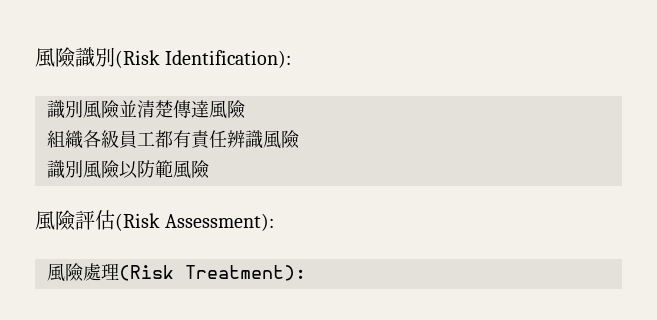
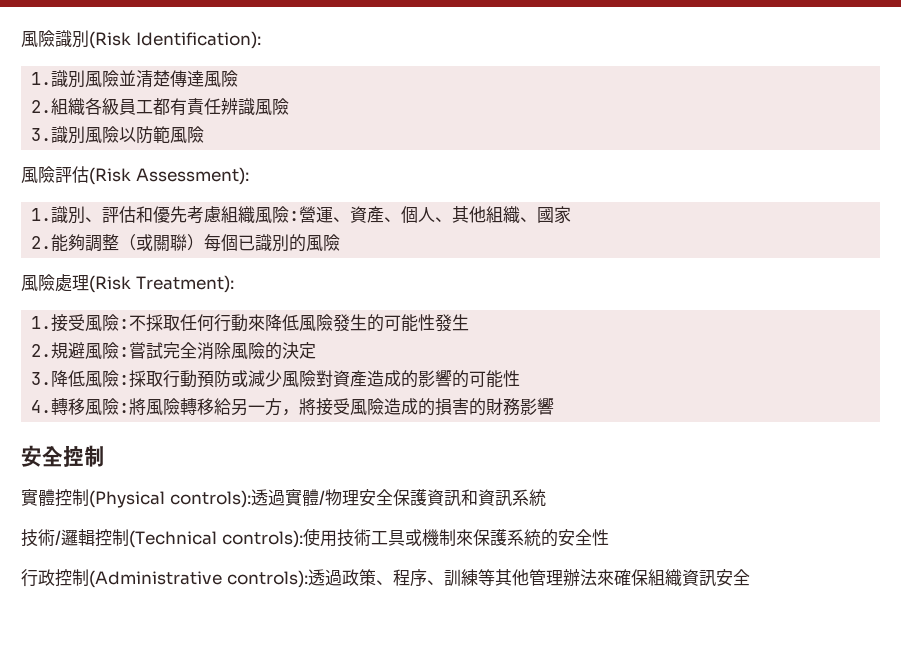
- 識別風險並清楚傳達風險
+ 1.識別風險並清楚傳達風險
- 組織各級員工都有責任辨識風險
+ 2.組織各級員工都有責任辨識風險
- 識別風險以防範風險
+ 3.識別風險以防範風險
+ 1.識別、評估和優先考慮組織風險:營運、資產、個人、其他組織、國家
+ 2.能夠調整（或關聯）每個已識別的風險
  風險處理(Risk Treatment):
+ 1.接受風險:不採取任何行動來降低風險發生的可能性發生
+ 2.規避風險:嘗試完全消除風險的決定
+ 3.降低風險:採取行動預防或減少風險對資產造成的影響的可能性
+ 4.轉移風險:將風險轉移給另一方，將接受風險造成的損害的財務影響
+ 安全控制
+ 實體控制(Physical controls):透過實體/物理安全保護資訊和資訊系統
+ 技術/邏輯控制(Technical controls):使用技術工具或機制來保護系統的安全性
+ 行政控制(Administrative controls):透過政策、程序、訓練等其他管理辦法來確保組織資訊安全

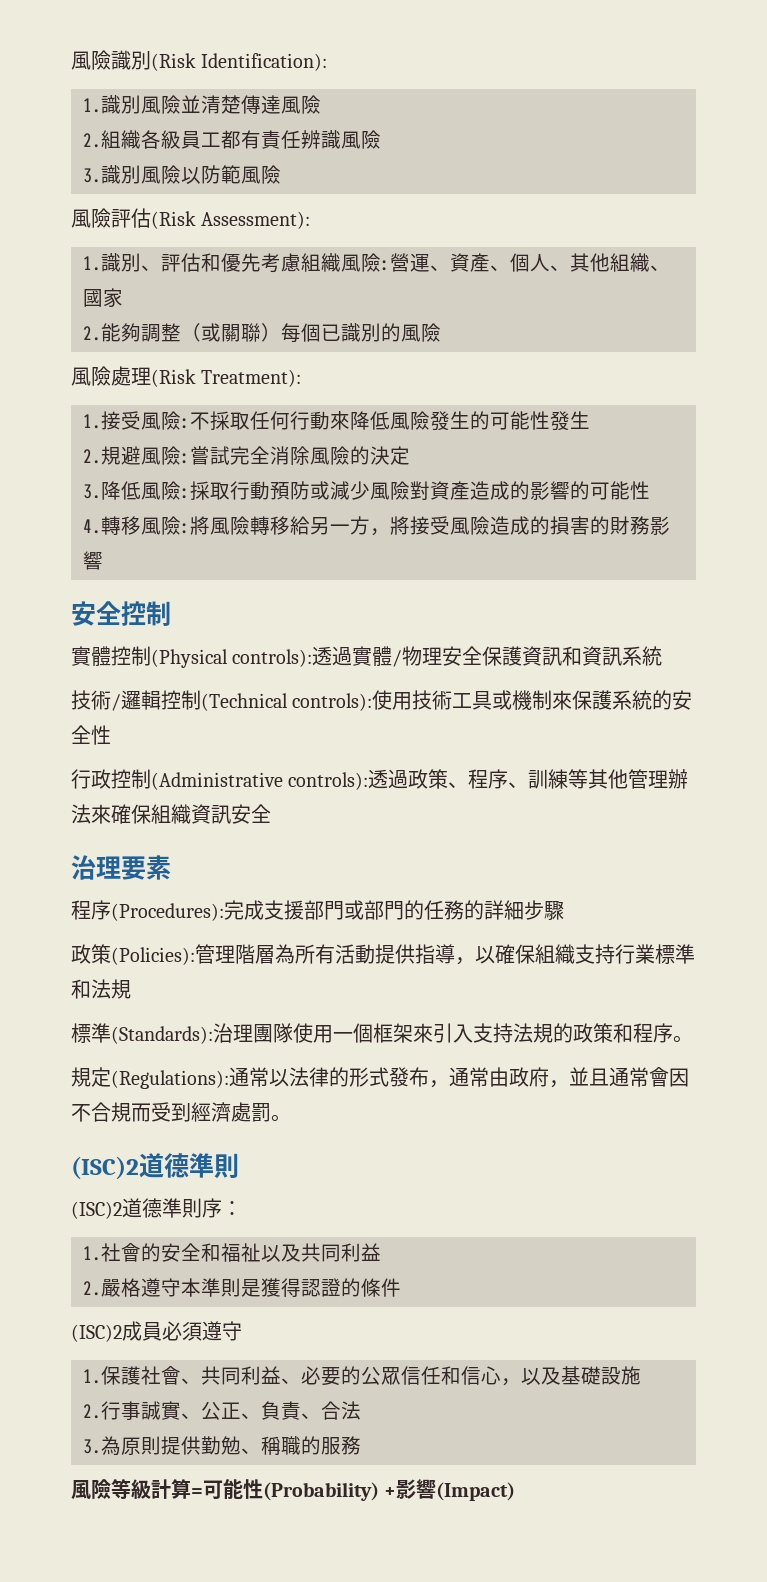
+ 治理要素
+ 程序(Procedures):完成支援部門或部門的任務的詳細步驟
+ 政策(Policies):管理階層為所有活動提供指導，以確保組織支持行業標準和法規
+ 標準(Standards):治理團隊使用一個框架來引入支持法規的政策和程序。
+ 規定(Regulations):通常以法律的形式發布，通常由政府，並且通常會因不合規而受到經濟處罰。
+ (ISC)2道德準則
+ (ISC)2道德準則序：
+ 1.社會的安全和福祉以及共同利益
+ 2.嚴格遵守本準則是獲得認證的條件
+ (ISC)2成員必須遵守
+ 1.保護社會、共同利益、必要的公眾信任和信心，以及基礎設施
+ 2.行事誠實、公正、負責、合法
+ 3.為原則提供勤勉、稱職的服務
+ 風險等級計算=可能性(Probability) +影響(Impact)

